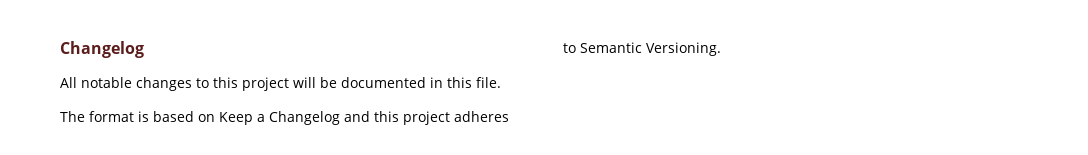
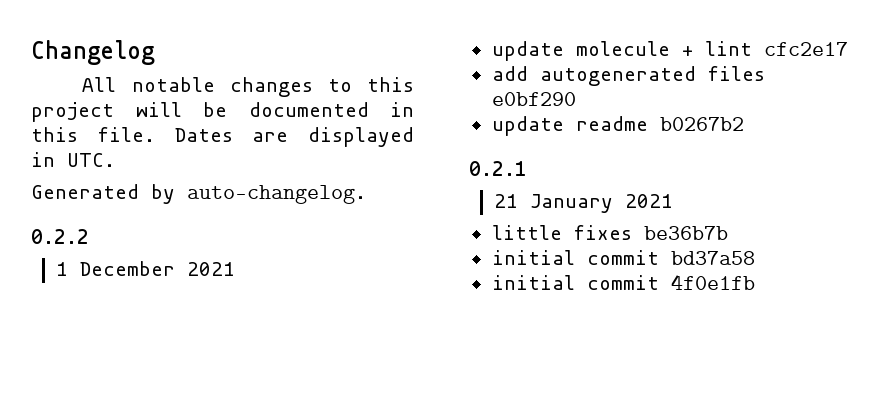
- All notable changes to this project will be documented in this file.
- The format is based on Keep a Changelog and this project adheres to Semantic Versioning.
+ All notable changes to this project will be documented in this file. Dates are displayed in UTC.
+ Generated by auto-changelog.
+ 0.2.2
+ 1 December 2021
+ update molecule + lint cfc2e17
+ add autogenerated files e0bf290
+ update readme b0267b2
+ 0.2.1
+ 21 January 2021
+ little fixes be36b7b
+ initial commit bd37a58
+ initial commit 4f0e1fb

